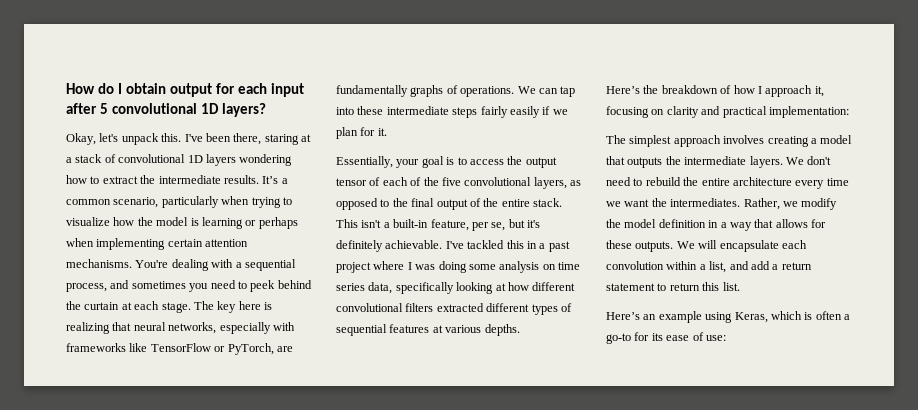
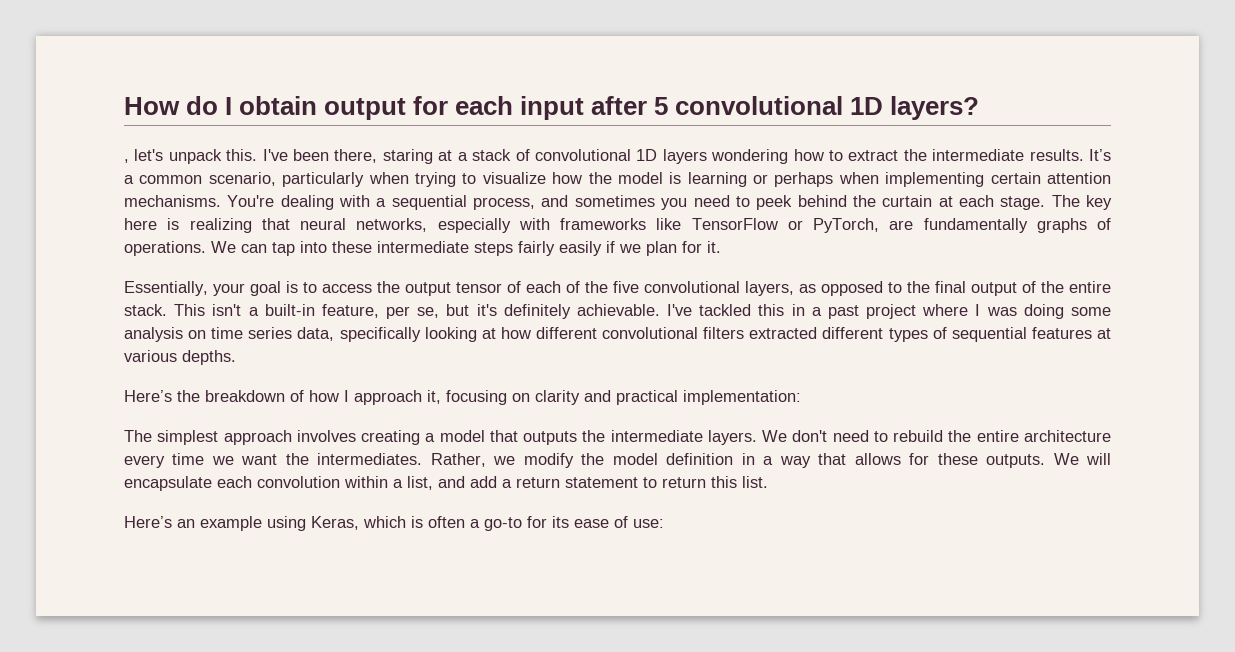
- Okay, let's unpack this.
+ , let's unpack this.

